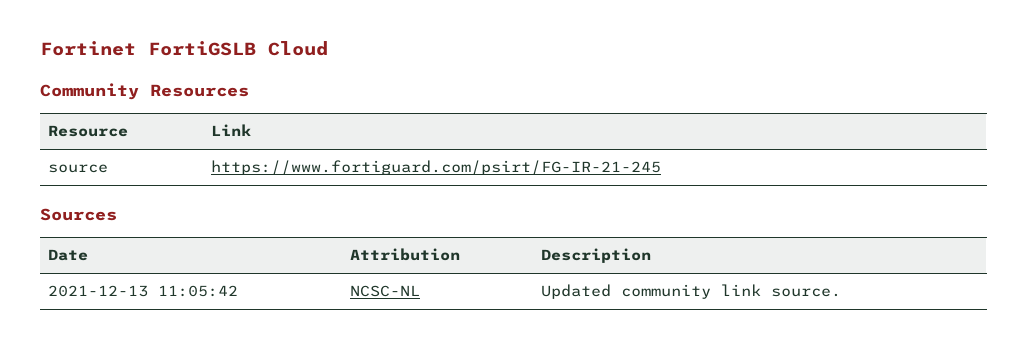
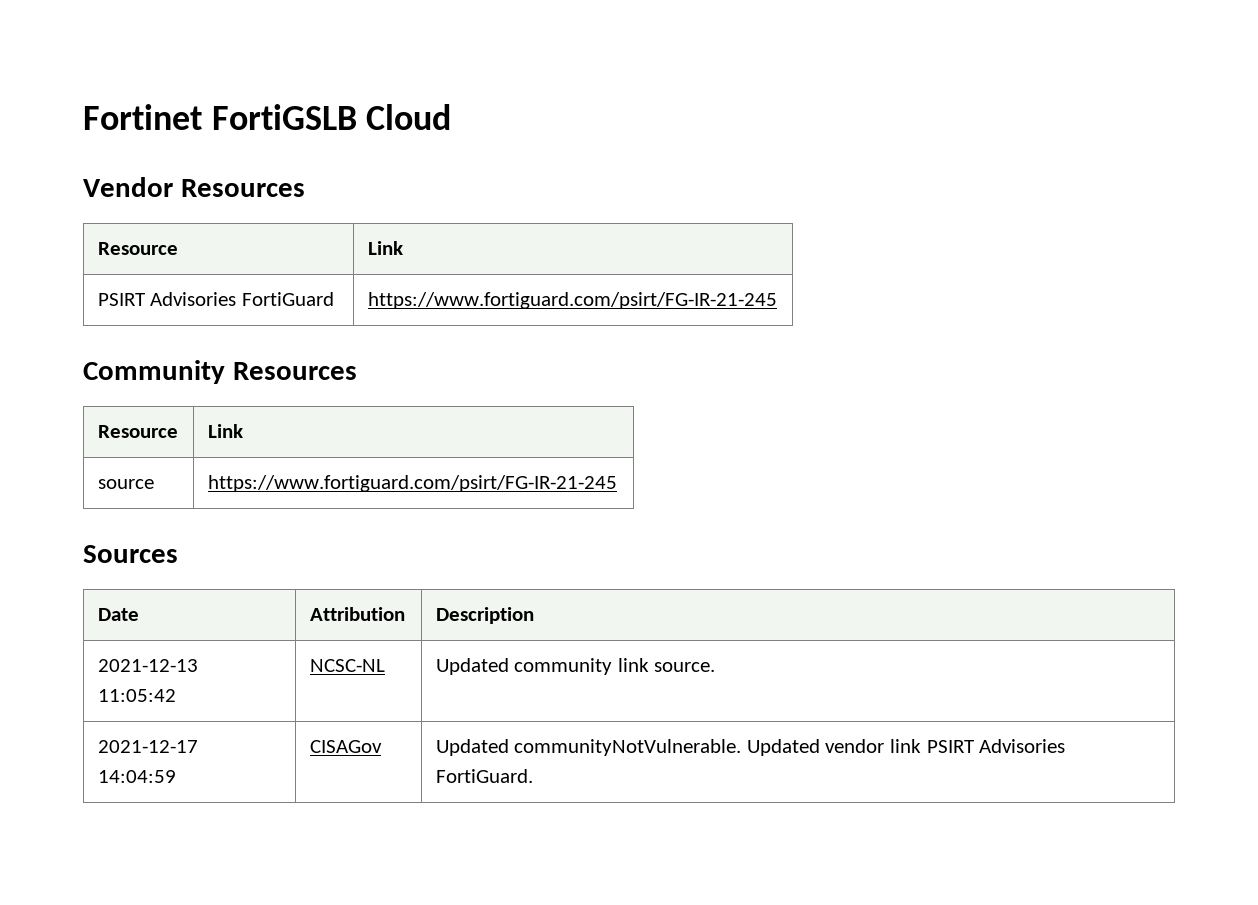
+ Vendor Resources
+ Resource | Link
+ PSIRT Advisories FortiGuard | https://www.fortiguard.com/psirt/FG-IR-21-245
+ 2021-12-17 14:04:59 | CISAGov | Updated communityNotVulnerable. Updated vendor link PSIRT Advisories FortiGuard.

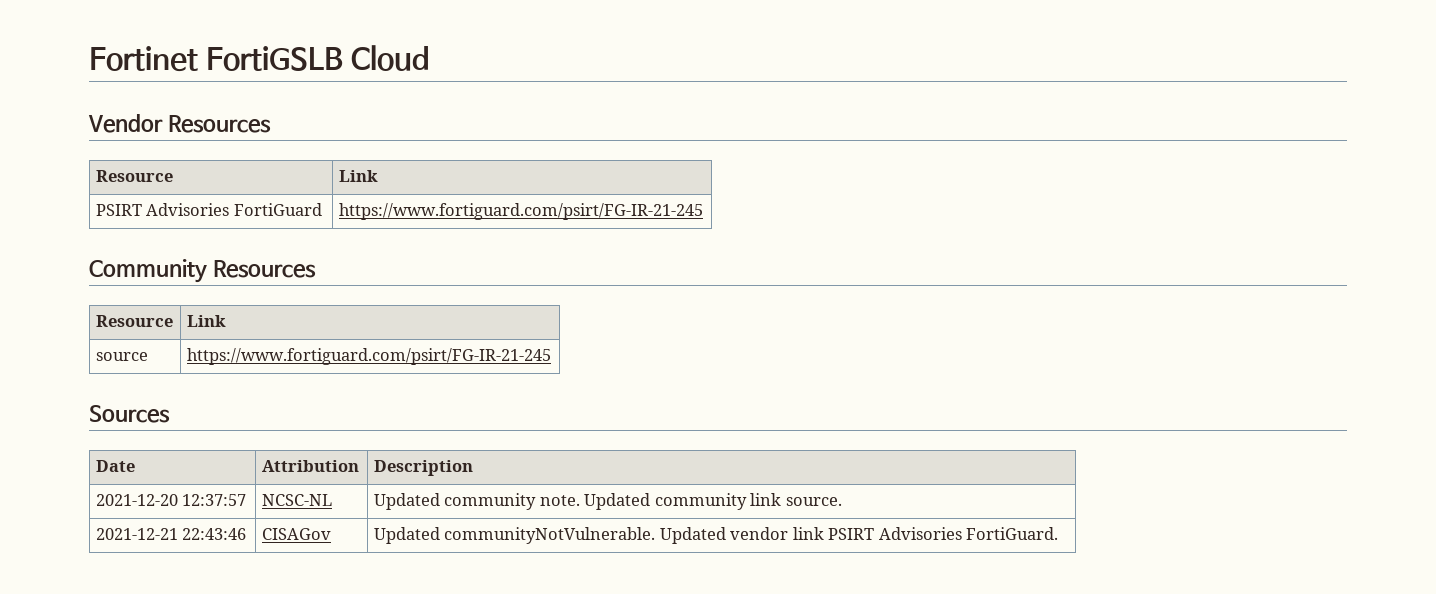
- 2021-12-13 11:05:42 | NCSC-NL | Updated community link source.
+ 2021-12-20 12:37:57 | NCSC-NL | Updated community note. Updated community link source.
- 2021-12-17 14:04:59 | CISAGov | Updated communityNotVulnerable. Updated vendor link PSIRT Advisories FortiGuard.
+ 2021-12-21 22:43:46 | CISAGov | Updated communityNotVulnerable. Updated vendor link PSIRT Advisories FortiGuard.

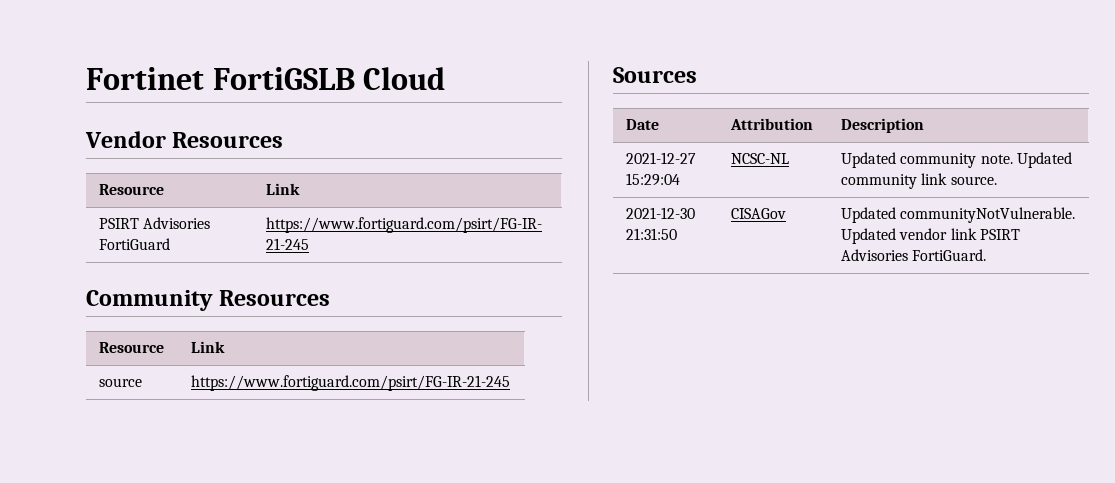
- 2021-12-20 12:37:57 | NCSC-NL | Updated community note. Updated community link source.
+ 2021-12-27 15:29:04 | NCSC-NL | Updated community note. Updated community link source.
- 2021-12-21 22:43:46 | CISAGov | Updated communityNotVulnerable. Updated vendor link PSIRT Advisories FortiGuard.
+ 2021-12-30 21:31:50 | CISAGov | Updated communityNotVulnerable. Updated vendor link PSIRT Advisories FortiGuard.

